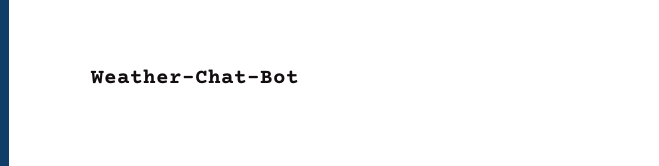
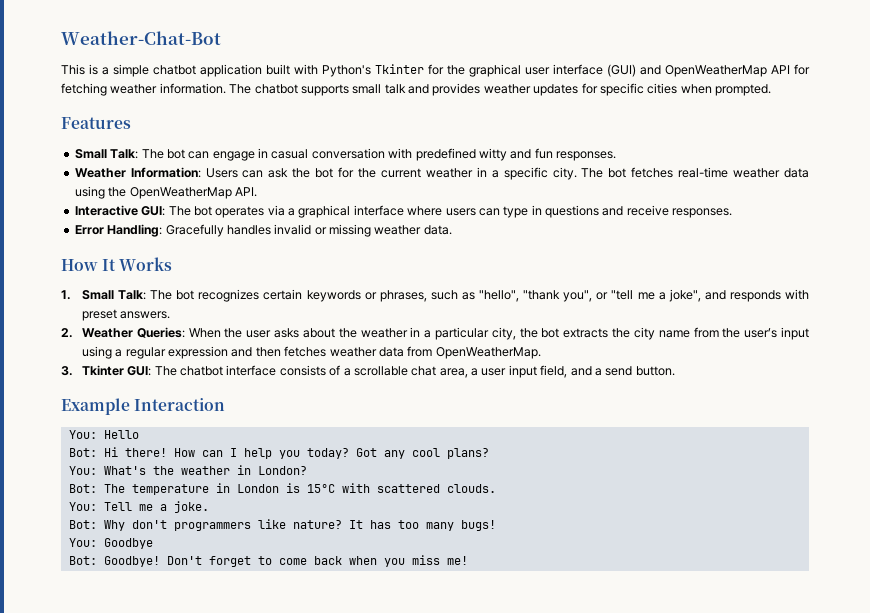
+ This is a simple chatbot application built with Python's Tkinter for the graphical user interface (GUI) and OpenWeatherMap API for fetching weather information. The chatbot supports small talk and provides weather updates for specific cities when prompted.
+ Features
+ Small Talk: The bot can engage in casual conversation with predefined witty and fun responses.
+ Weather Information: Users can ask the bot for the current weather in a specific city. The bot fetches real-time weather data using the OpenWeatherMap API.
+ Interactive GUI: The bot operates via a graphical interface where users can type in questions and receive responses.
+ Error Handling: Gracefully handles invalid or missing weather data.
+ How It Works
+ 1. Small Talk: The bot recognizes certain keywords or phrases, such as "hello", "thank you", or "tell me a joke", and responds with preset answers.
+ 2. Weather Queries: When the user asks about the weather in a particular city, the bot extracts the city name from the user’s input using a regular expression and then fetches weather data from OpenWeatherMap.
+ 3. Tkinter GUI: The chatbot interface consists of a scrollable chat area, a user input field, and a send button.
+ Example Interaction
+ You: Hello
+ Bot: Hi there! How can I help you today? Got any cool plans?
+ You: What's the weather in London?
+ Bot: The temperature in London is 15°C with scattered clouds.
+ You: Tell me a joke.
+ Bot: Why don't programmers like nature? It has too many bugs!
+ You: Goodbye
+ Bot: Goodbye! Don't forget to come back when you miss me!

